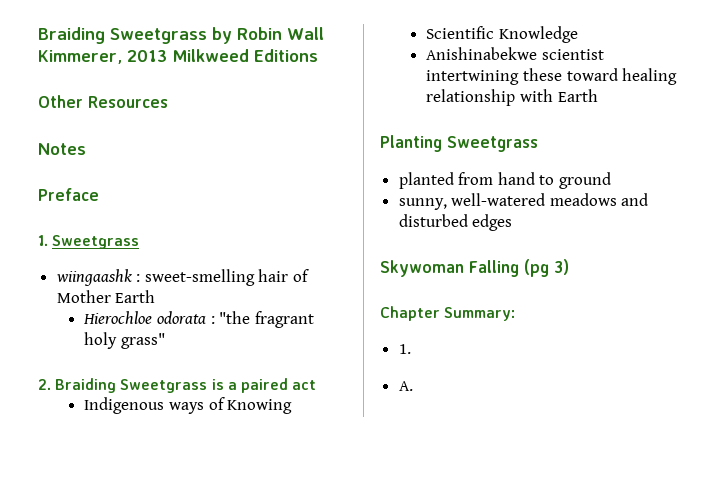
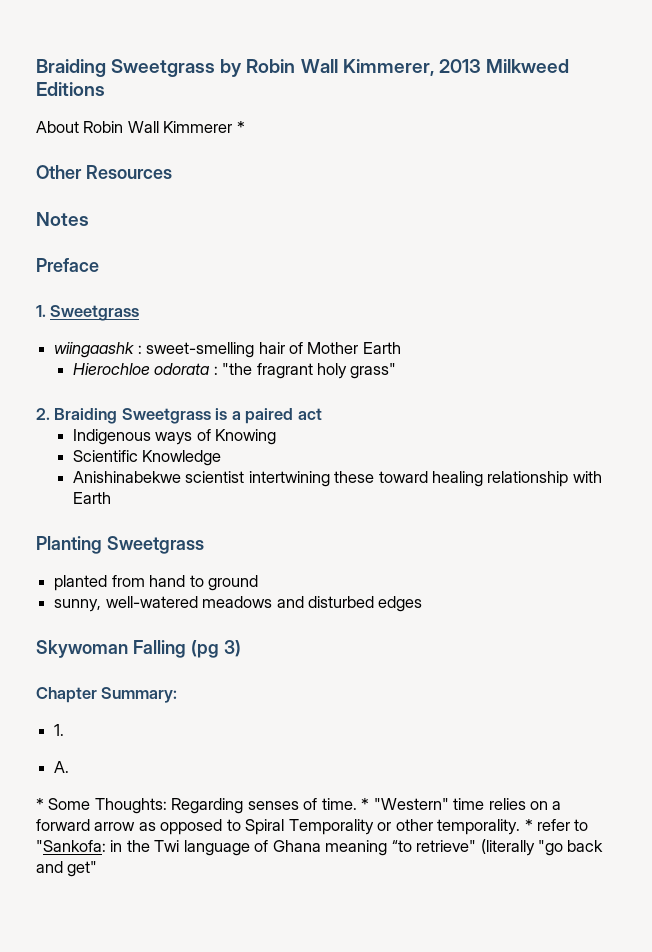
+ About Robin Wall Kimmerer *
+ * Some Thoughts: Regarding senses of time. * "Western" time relies on a forward arrow as opposed to Spiral Temporality or other temporality. * refer to "Sankofa: in the Twi language of Ghana meaning “to retrieve" (literally "go back and get"

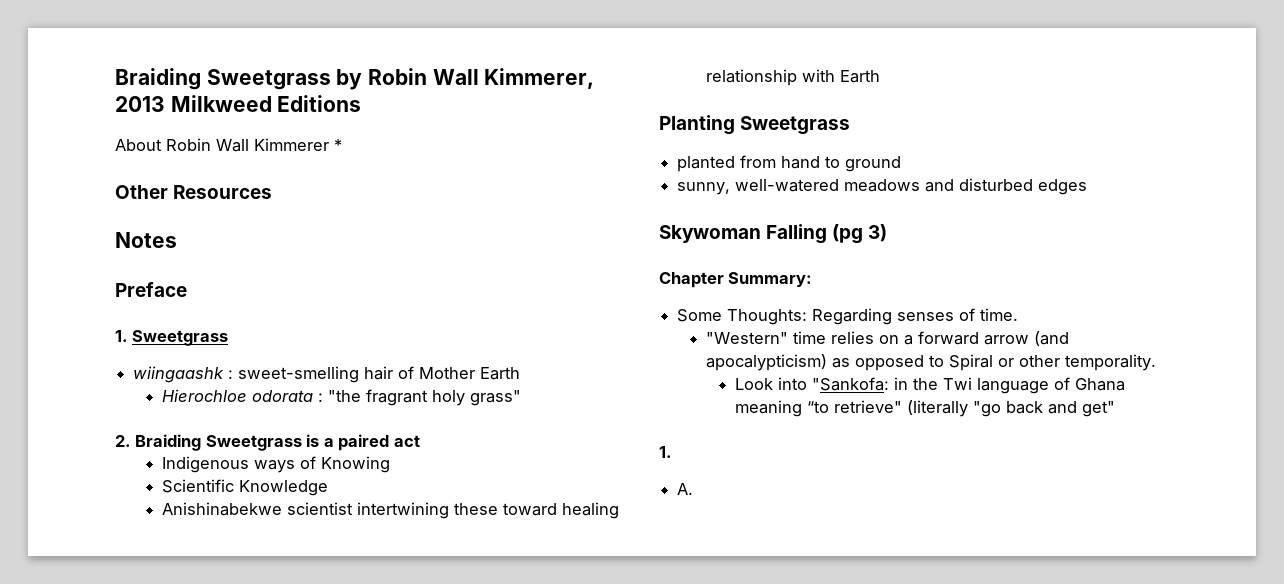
  Chapter Summary:
+ Some Thoughts: Regarding senses of time.
+ "Western" time relies on a forward arrow (and apocalypticism) as opposed to Spiral or other temporality.
+ Look into "Sankofa: in the Twi language of Ghana meaning “to retrieve" (literally "go back and get"
  1.
  A.
- * Some Thoughts: Regarding senses of time. * "Western" time relies on a forward arrow as opposed to Spiral Temporality or other temporality. * refer to "Sankofa: in the Twi language of Ghana meaning “to retrieve" (literally "go back and get"

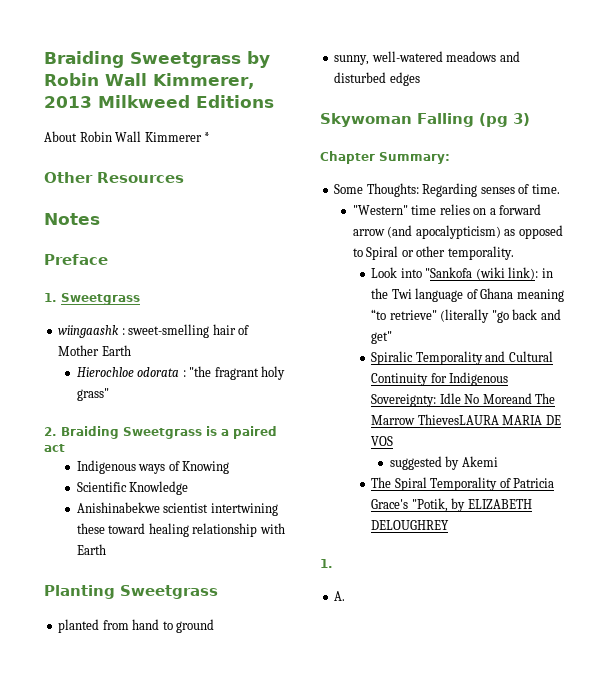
- Look into "Sankofa: in the Twi language of Ghana meaning “to retrieve" (literally "go back and get"
+ Look into "Sankofa (wiki link): in the Twi language of Ghana meaning “to retrieve" (literally "go back and get"
+ Spiralic Temporality and Cultural Continuity for Indigenous Sovereignty: Idle No Moreand The Marrow ThievesLAURA MARIA DE VOS
+ suggested by Akemi
+ The Spiral Temporality of Patricia Grace's "Potik, by ELIZABETH DELOUGHREY

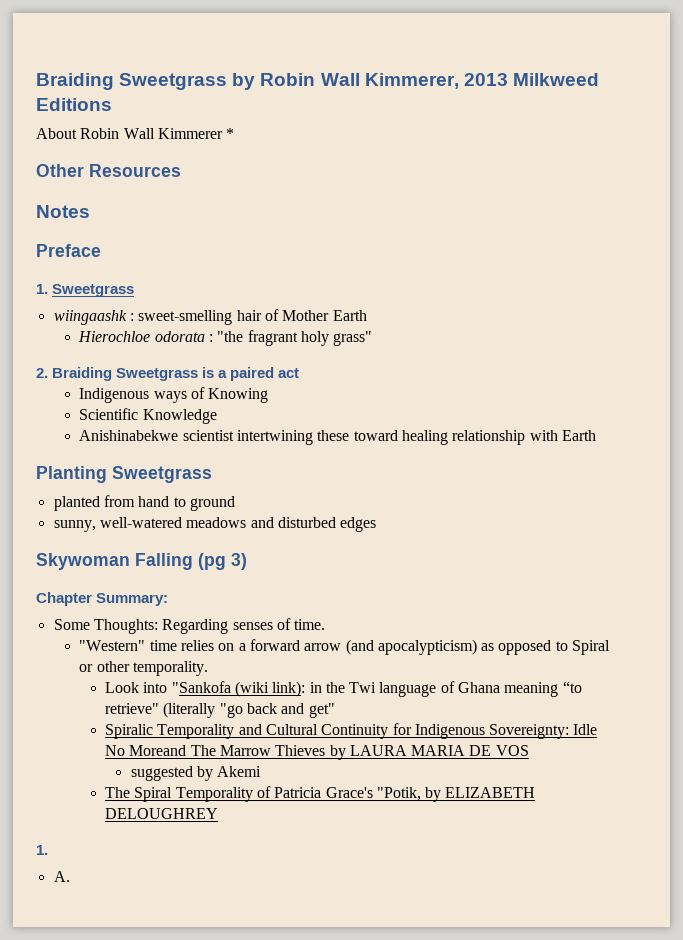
- Spiralic Temporality and Cultural Continuity for Indigenous Sovereignty: Idle No Moreand The Marrow ThievesLAURA MARIA DE VOS
+ Spiralic Temporality and Cultural Continuity for Indigenous Sovereignty: Idle No Moreand The Marrow Thieves by LAURA MARIA DE VOS

